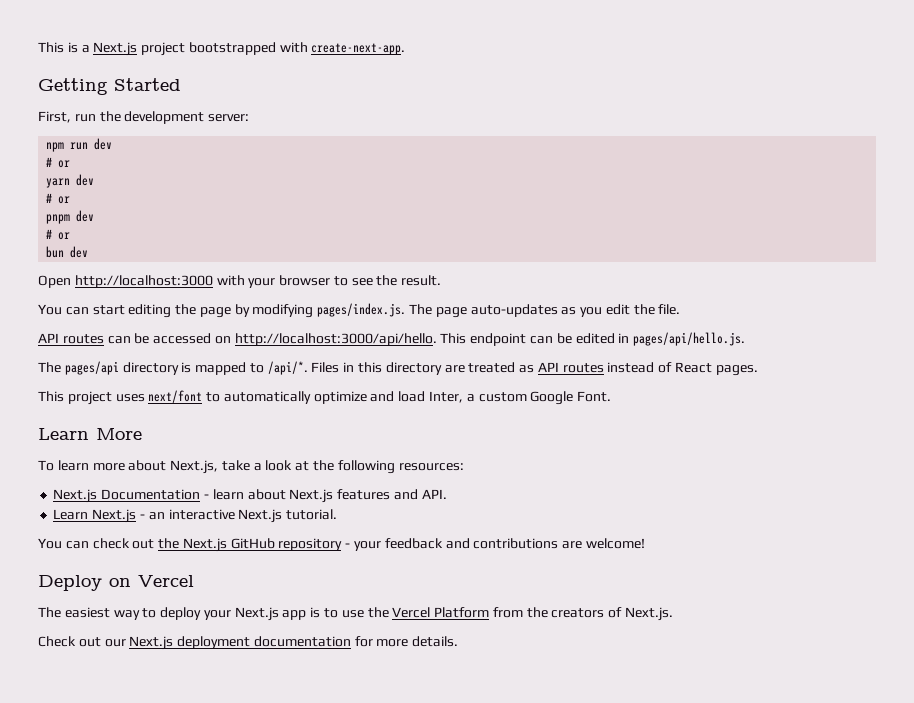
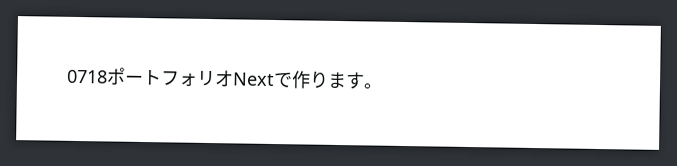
- This is a Next.js project bootstrapped with create-next-app.
- Getting Started
- First, run the development server:
- npm run dev
- # or
- yarn dev
- # or
- pnpm dev
- # or
- bun dev
- Open http://localhost:3000 with your browser to see the result.
- You can start editing the page by modifying pages/index.js. The page auto-updates as you edit the file.
- API routes can be accessed on http://localhost:3000/api/hello. This endpoint can be edited in pages/api/hello.js.
- The pages/api directory is mapped to /api/*. Files in this directory are treated as API routes instead of React pages.
- This project uses next/font to automatically optimize and load Inter, a custom Google Font.
- Learn More
- To learn more about Next.js, take a look at the following resources:
- Next.js Documentation - learn about Next.js features and API.
- Learn Next.js - an interactive Next.js tutorial.
- You can check out the Next.js GitHub repository - your feedback and contributions are welcome!
- Deploy on Vercel
- The easiest way to deploy your Next.js app is to use the Vercel Platform from the creators of Next.js.
- Check out our Next.js deployment documentation for more details.
+ 0718ポートフォリオNextで作ります。

